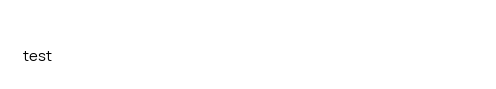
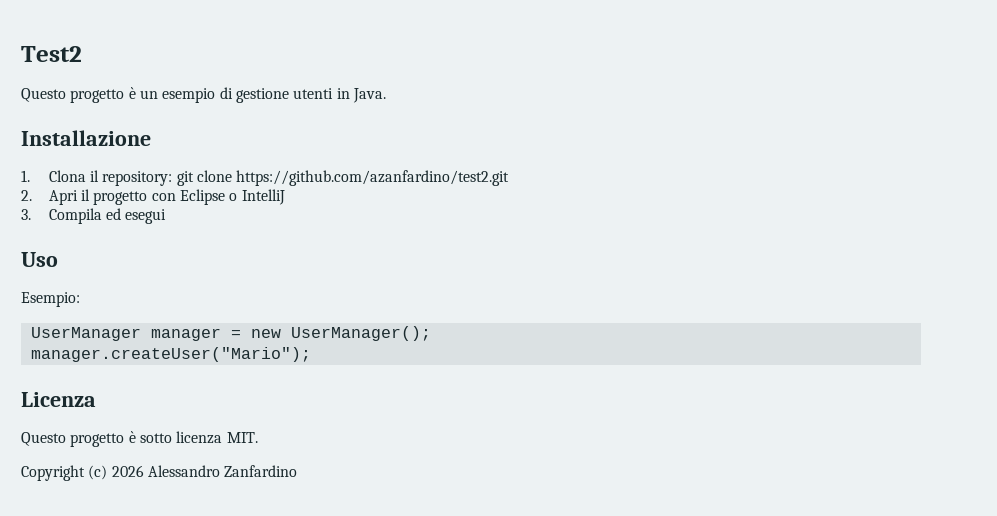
- test
+ Test2
+ Questo progetto è un esempio di gestione utenti in Java.
+ Installazione
+ 1. Clona il repository: git clone https://github.com/azanfardino/test2.git
+ 2. Apri il progetto con Eclipse o IntelliJ
+ 3. Compila ed esegui
+ Uso
+ Esempio:
+ UserManager manager = new UserManager();
+ manager.createUser("Mario");
+ Licenza
+ Questo progetto è sotto licenza MIT.
+ Copyright (c) 2026 Alessandro Zanfardino

